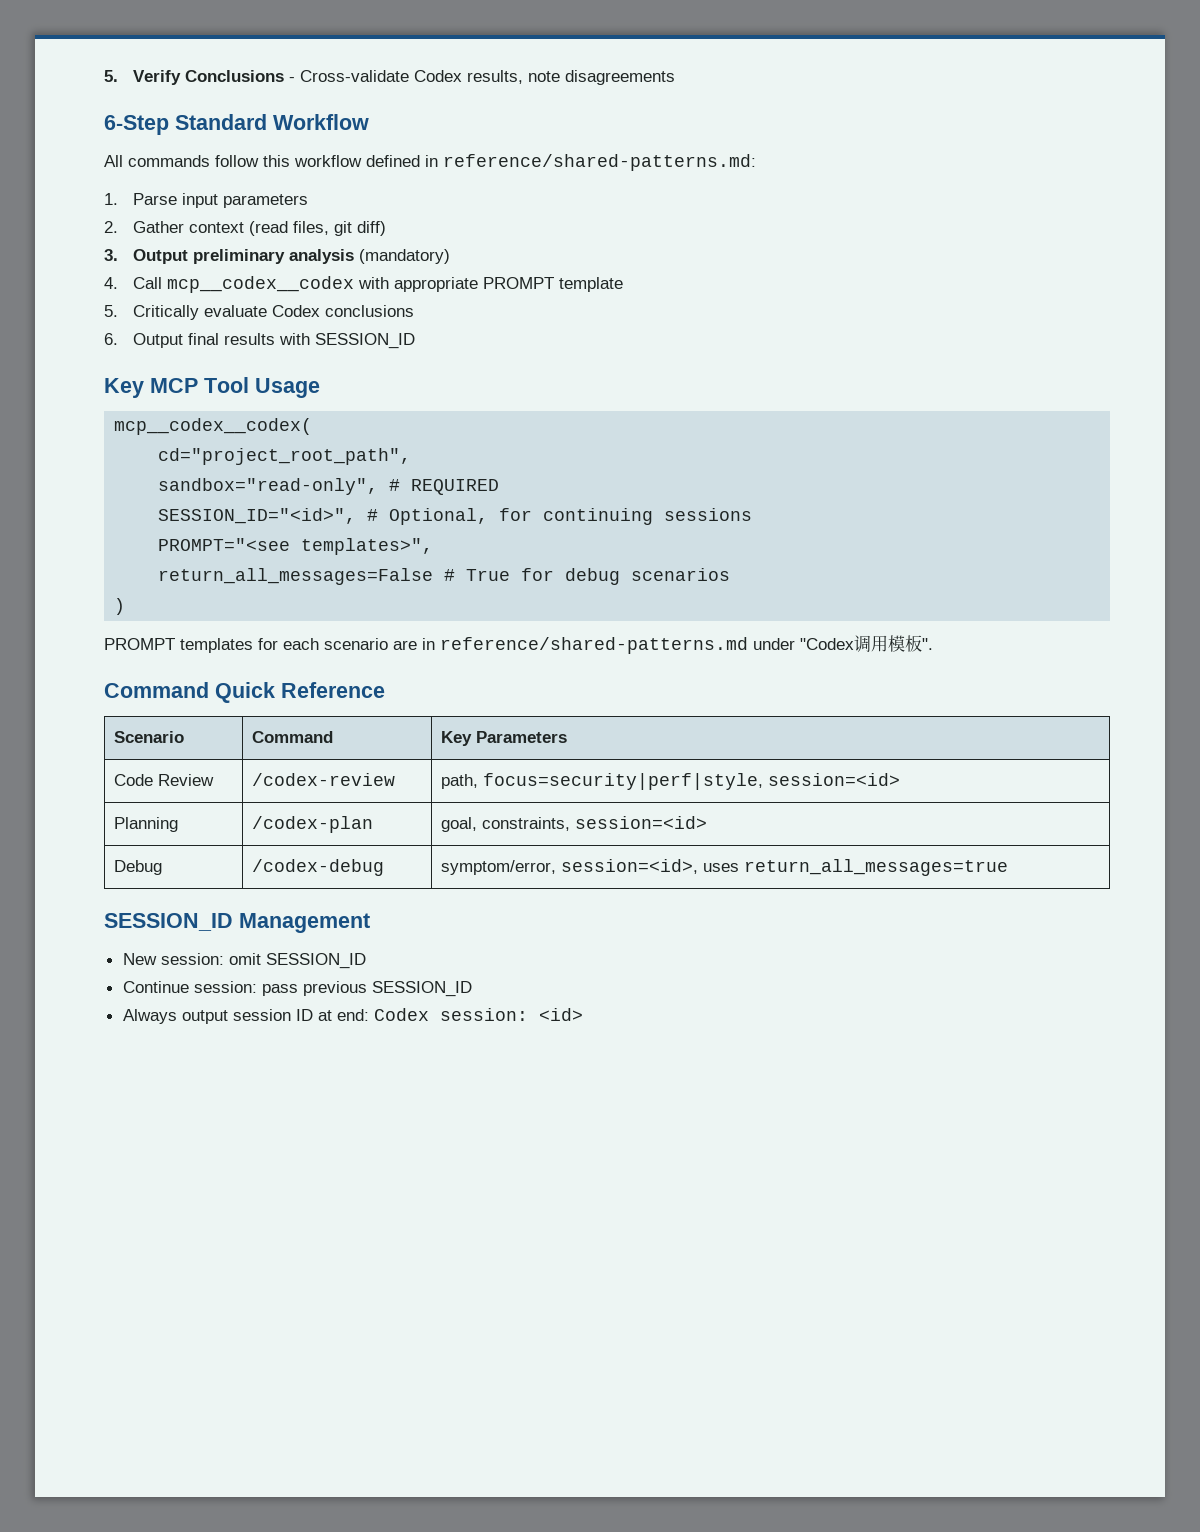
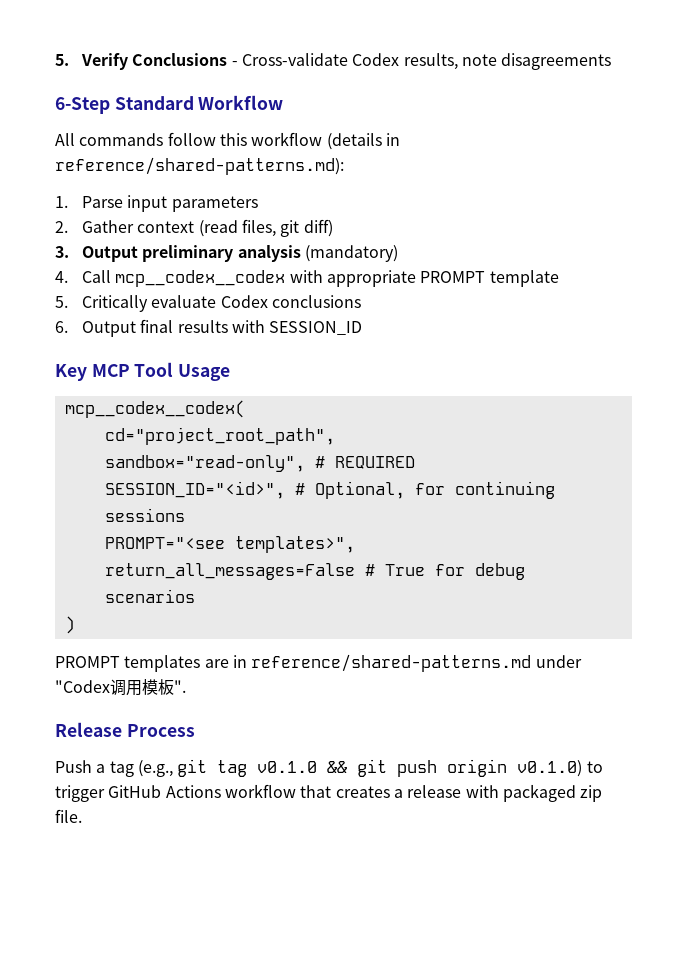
- All commands follow this workflow defined in reference/shared-patterns.md:
+ All commands follow this workflow (details in reference/shared-patterns.md):
- PROMPT templates for each scenario are in reference/shared-patterns.md under "Codex调用模板".
+ PROMPT templates are in reference/shared-patterns.md under "Codex调用模板".
- Command Quick Reference
- Scenario | Command | Key Parameters
- Code Review | /codex-review | path, focus=security|perf|style, session=<id>
- Planning | /codex-plan | goal, constraints, session=<id>
- Debug | /codex-debug | symptom/error, session=<id>, uses return_all_messages=true
- SESSION_ID Management
- New session: omit SESSION_ID
- Continue session: pass previous SESSION_ID
- Always output session ID at end: Codex session: <id>
+ Release Process
+ Push a tag (e.g., git tag v0.1.0 && git push origin v0.1.0) to trigger GitHub Actions workflow that creates a release with packaged zip file.

